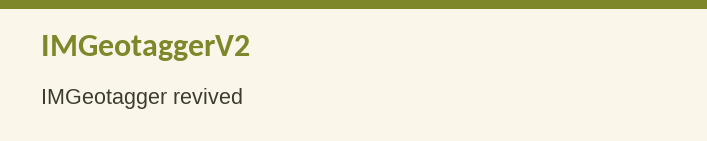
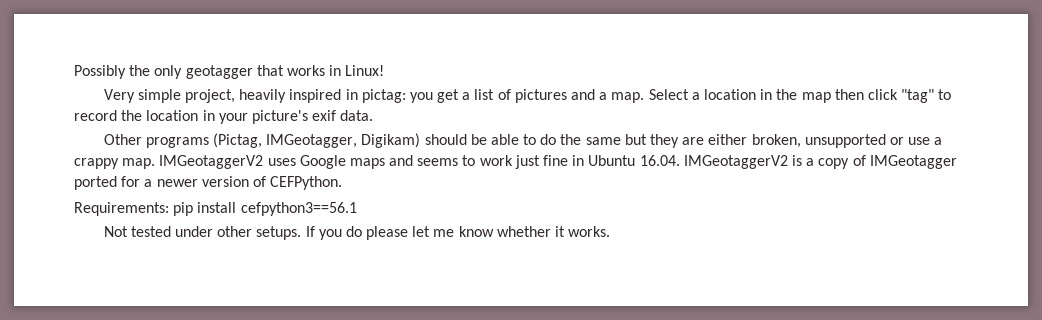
- IMGeotaggerV2
- IMGeotagger revived
+ Possibly the only geotagger that works in Linux!
+ Very simple project, heavily inspired in pictag: you get a list of pictures and a map. Select a location in the map then click "tag" to record the location in your picture's exif data.
+ Other programs (Pictag, IMGeotagger, Digikam) should be able to do the same but they are either broken, unsupported or use a crappy map. IMGeotaggerV2 uses Google maps and seems to work just fine in Ubuntu 16.04. IMGeotaggerV2 is a copy of IMGeotagger ported for a newer version of CEFPython.
+ Requirements: pip install cefpython3==56.1
+ Not tested under other setups. If you do please let me know whether it works.

